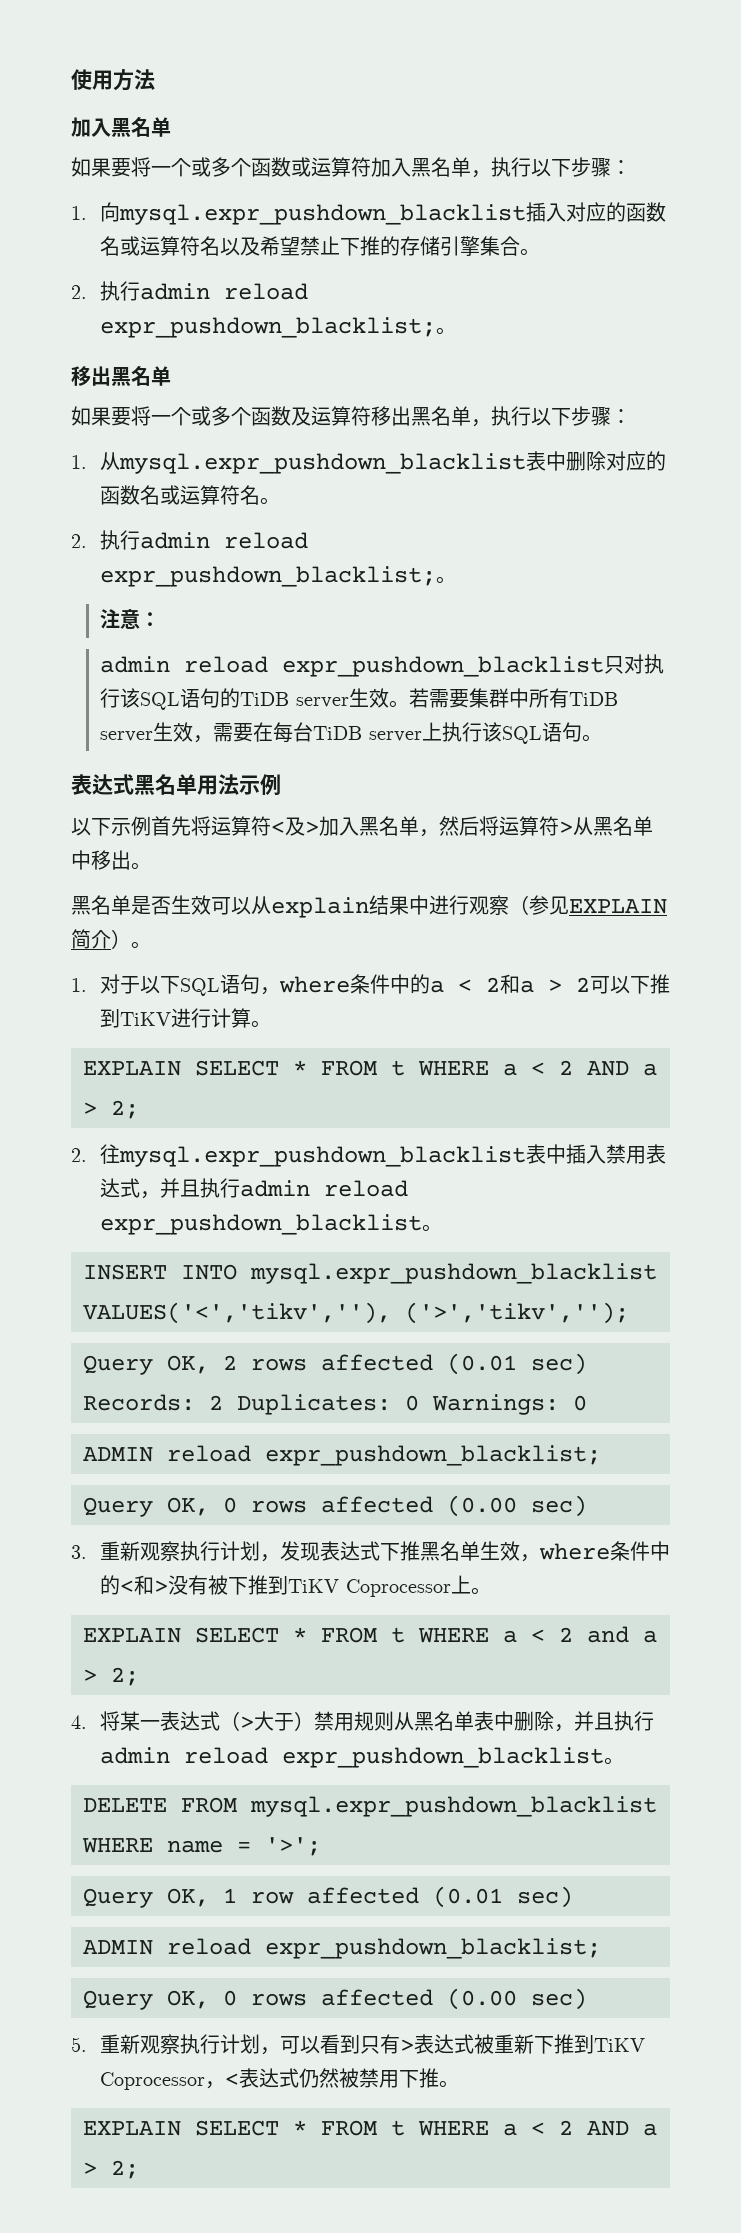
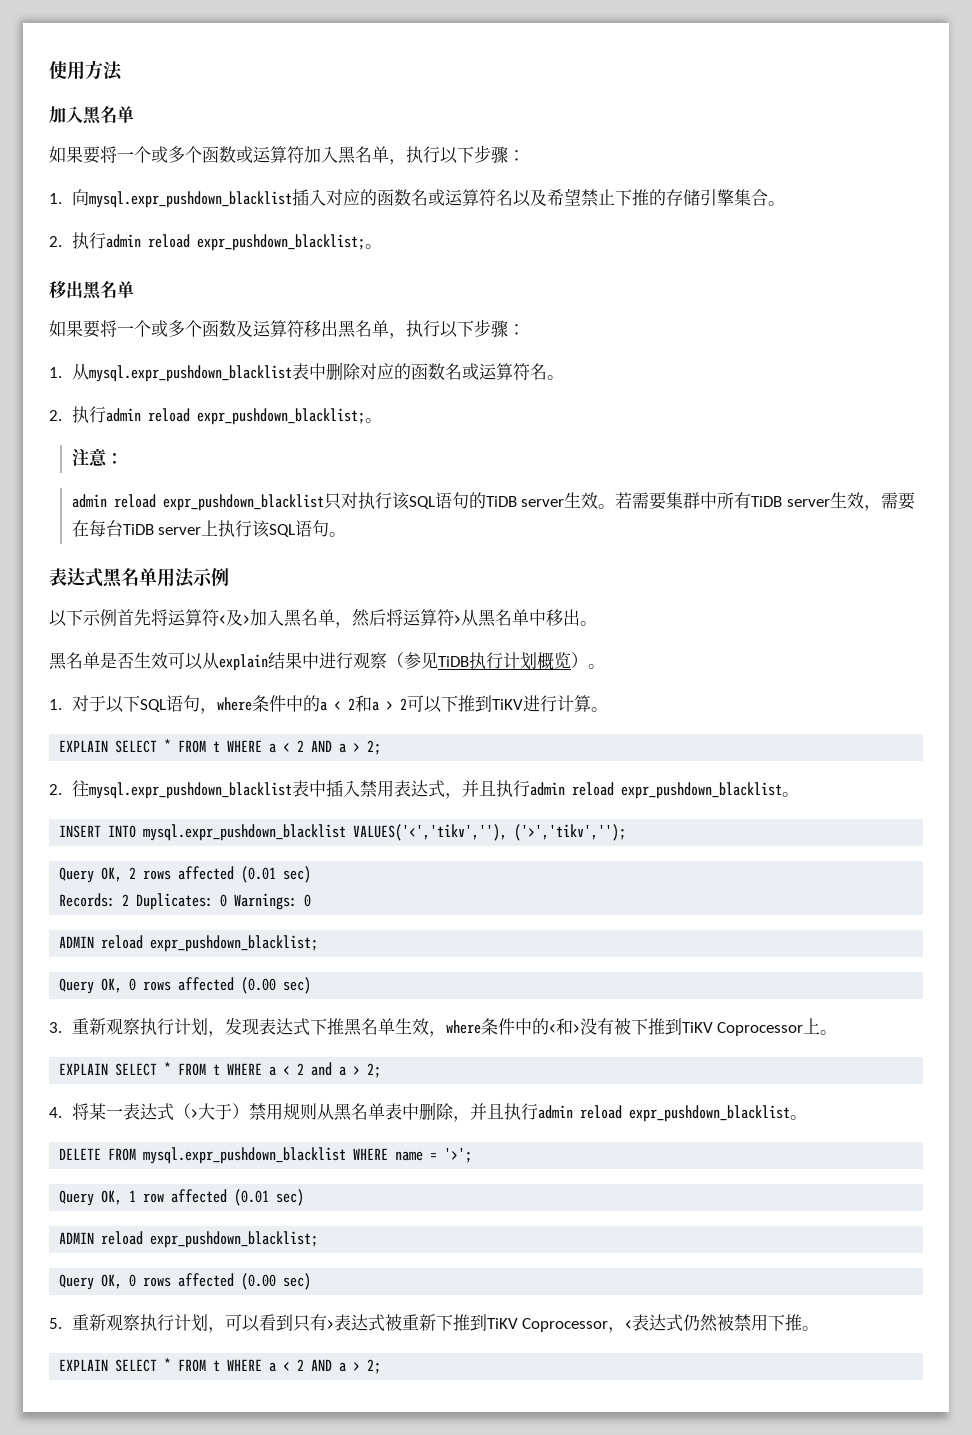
- 黑名单是否生效可以从explain结果中进行观察（参见EXPLAIN简介）。
+ 黑名单是否生效可以从explain结果中进行观察（参见TiDB执行计划概览）。

